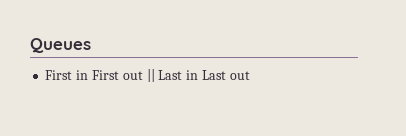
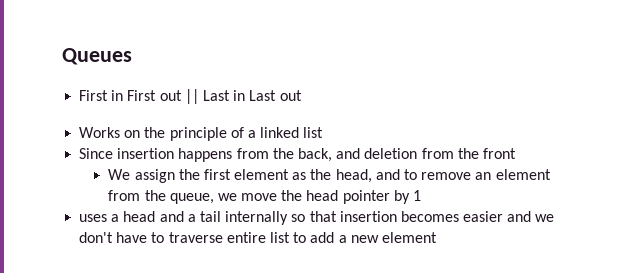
+ Works on the principle of a linked list
+ Since insertion happens from the back, and deletion from the front
+ We assign the first element as the head, and to remove an element from the queue, we move the head pointer by 1
+ uses a head and a tail internally so that insertion becomes easier and we don't have to traverse entire list to add a new element

